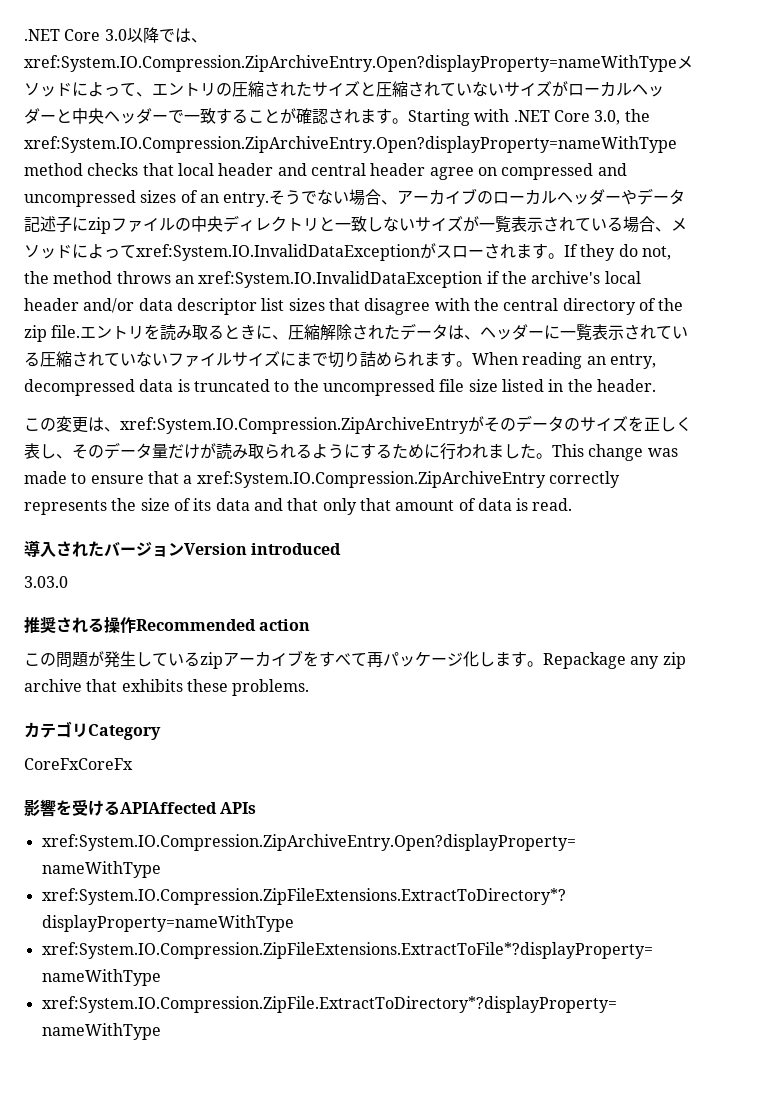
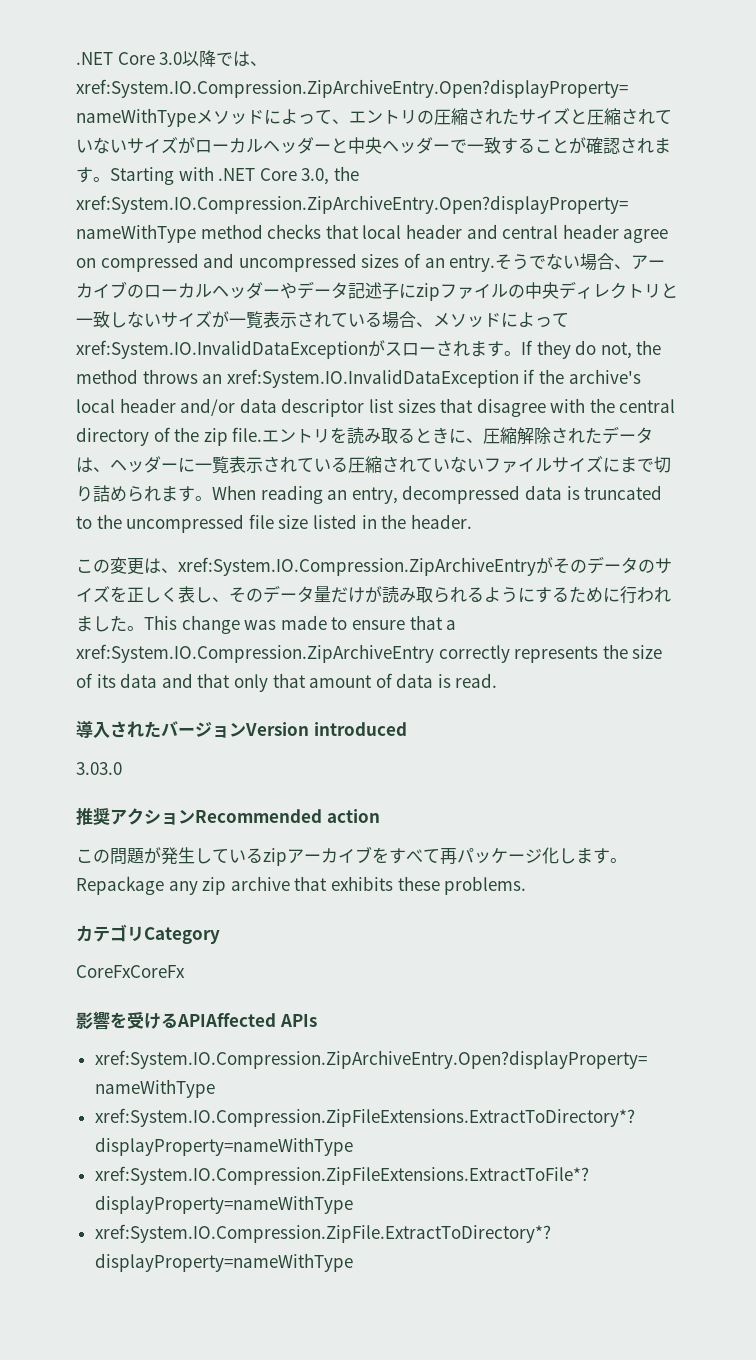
- 推奨される操作Recommended action
+ 推奨アクションRecommended action

